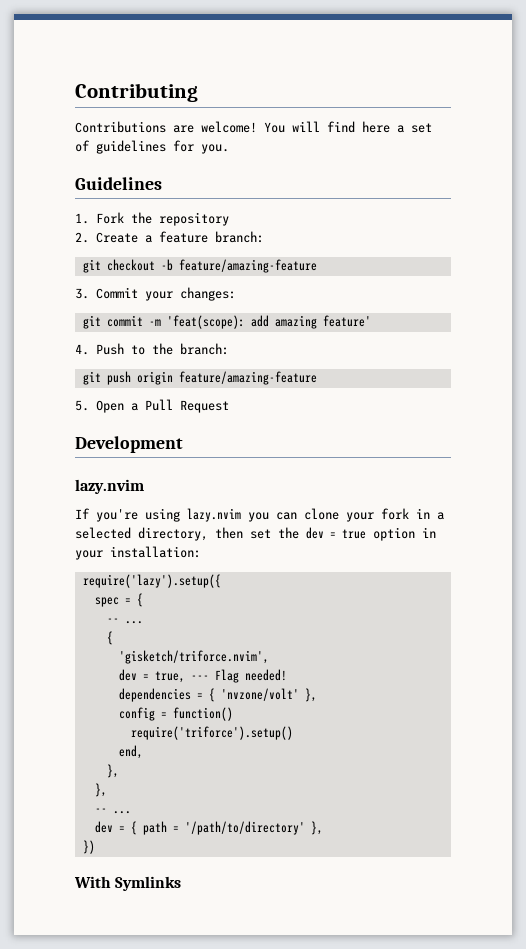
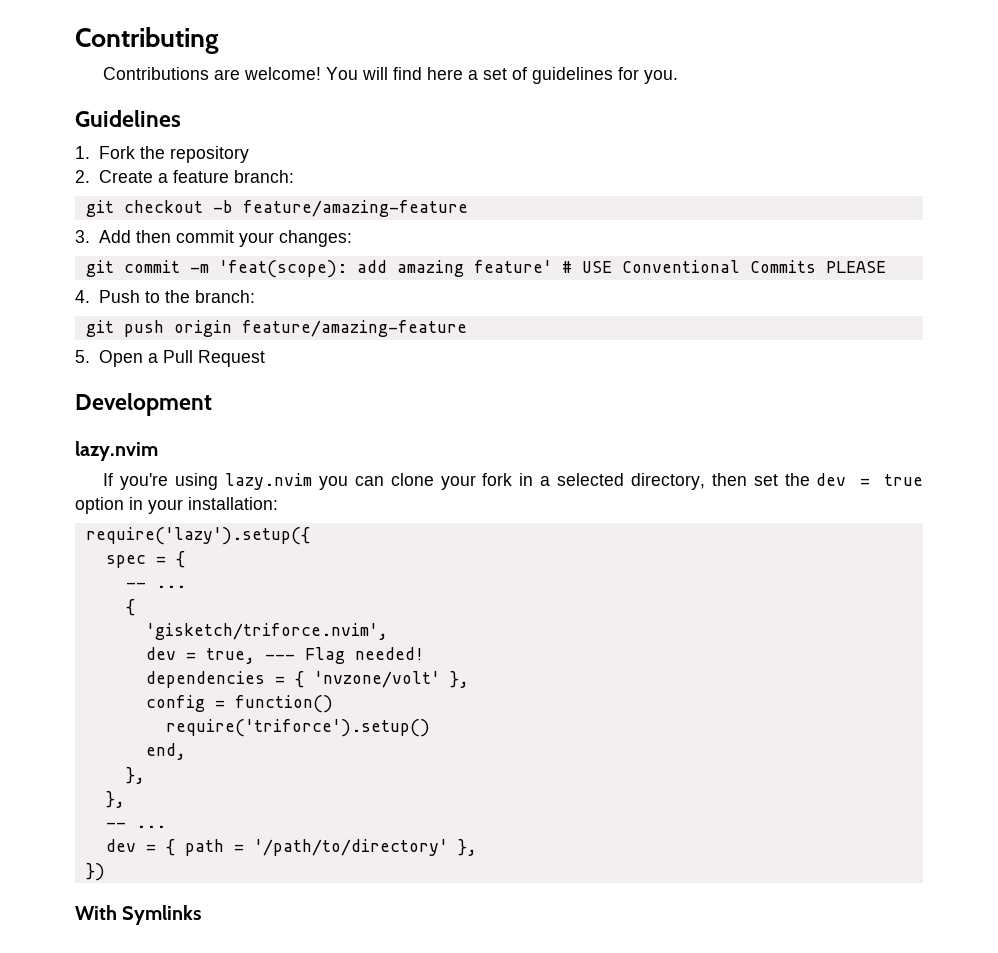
- 3. Commit your changes:
+ 3. Add then commit your changes:
- git commit -m 'feat(scope): add amazing feature'
+ git commit -m 'feat(scope): add amazing feature' # USE Conventional Commits PLEASE

